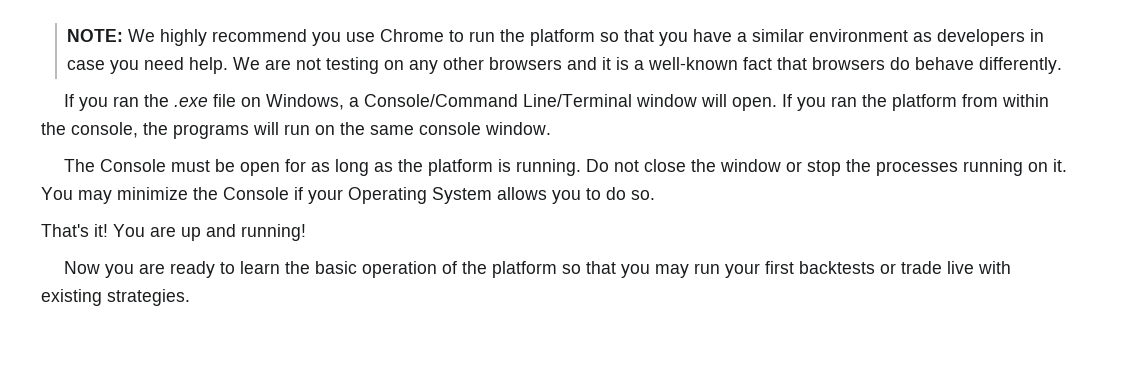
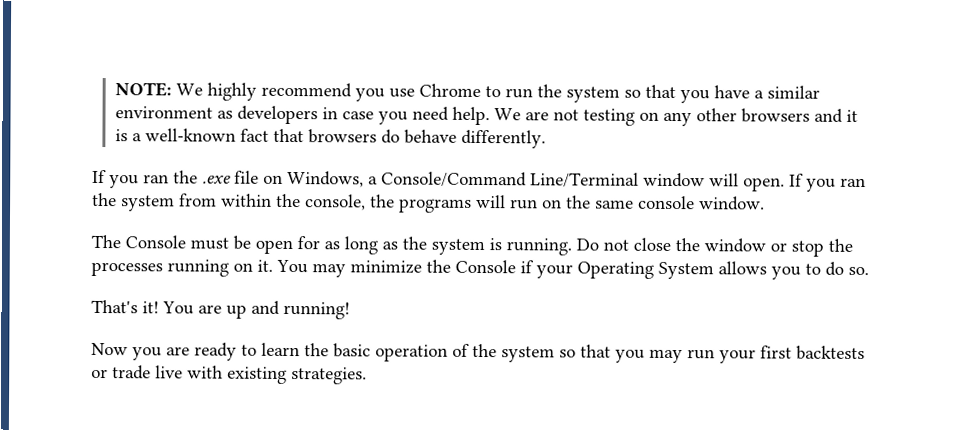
- NOTE: We highly recommend you use Chrome to run the platform so that you have a similar environment as developers in case you need help.
+ NOTE: We highly recommend you use Chrome to run the system so that you have a similar environment as developers in case you need help.
- If you ran the platform from within the console, the programs will run on the same console window.
+ If you ran the system from within the console, the programs will run on the same console window.
- The Console must be open for as long as the platform is running.
+ The Console must be open for as long as the system is running.
- Now you are ready to learn the basic operation of the platform so that you may run your first backtests or trade live with existing strategies.
+ Now you are ready to learn the basic operation of the system so that you may run your first backtests or trade live with existing strategies.

